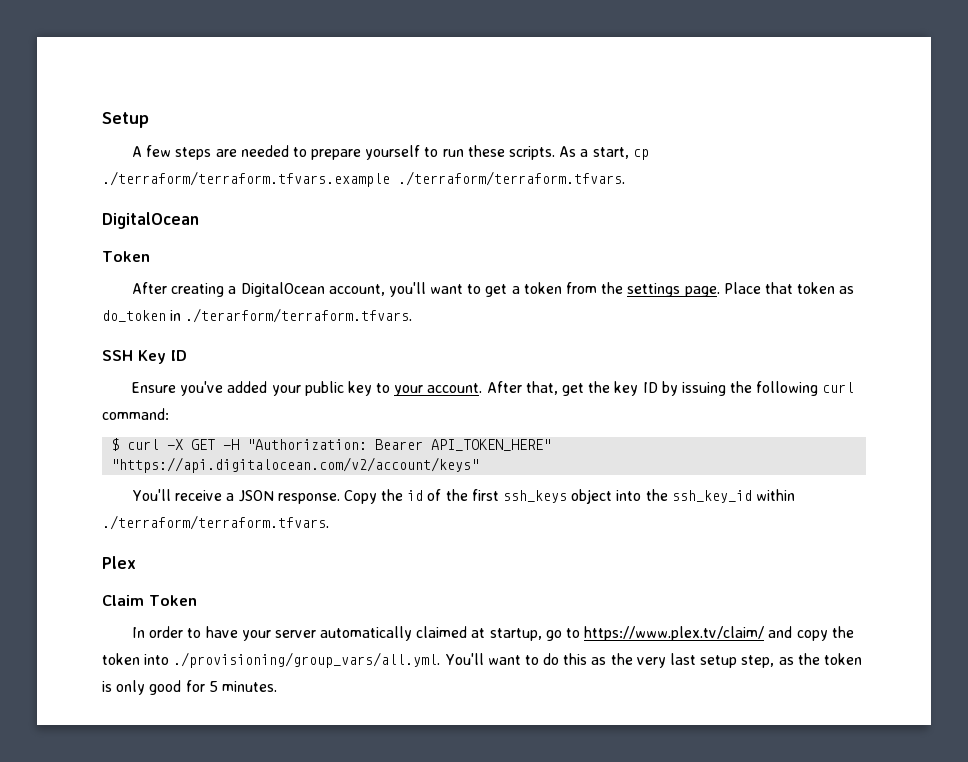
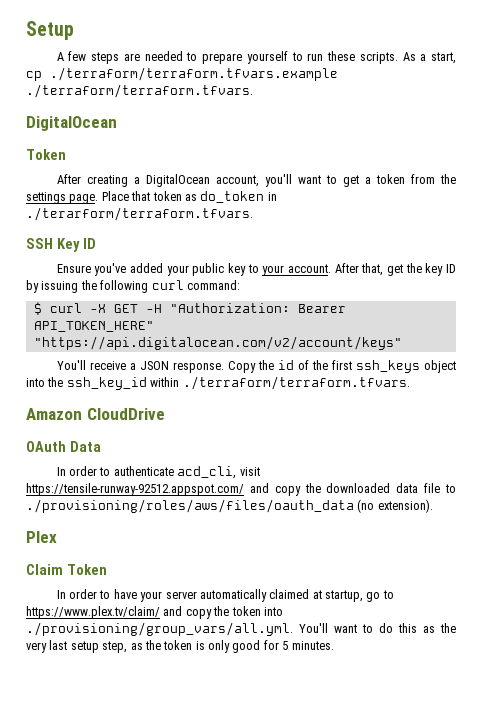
+ Amazon CloudDrive
+ OAuth Data
+ In order to authenticate acd_cli, visit https://tensile-runway-92512.appspot.com/ and copy the downloaded data file to ./provisioning/roles/aws/files/oauth_data (no extension).

